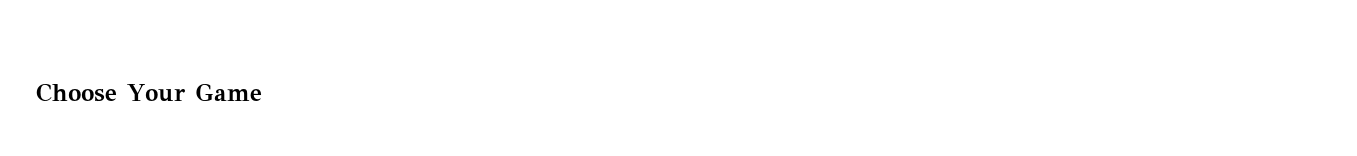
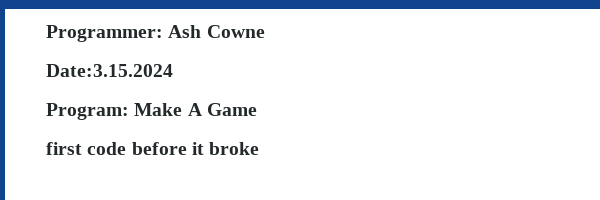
- Choose Your Game
+ Programmer: Ash Cowne
+ Date:3.15.2024
+ Program: Make A Game
+ first code before it broke

